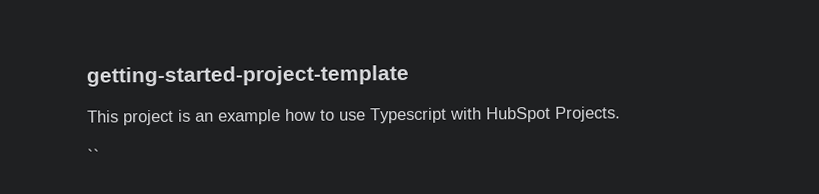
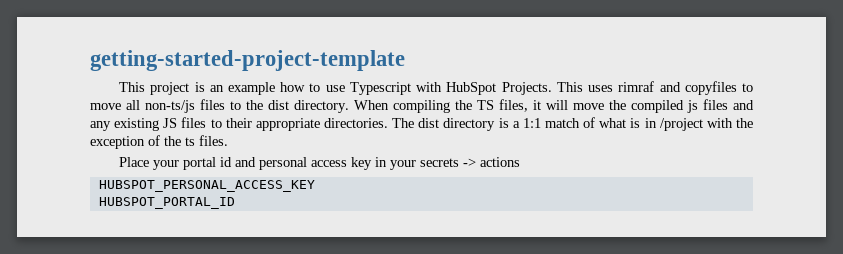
- This project is an example how to use Typescript with HubSpot Projects.
- ``
+ This project is an example how to use Typescript with HubSpot Projects. This uses rimraf and copyfiles to move all non-ts/js files to the dist directory. When compiling the TS files, it will move the compiled js files and any existing JS files to their appropriate directories. The dist directory is a 1:1 match of what is in /project with the exception of the ts files.
+ Place your portal id and personal access key in your secrets -> actions
+ HUBSPOT_PERSONAL_ACCESS_KEY
+ HUBSPOT_PORTAL_ID

